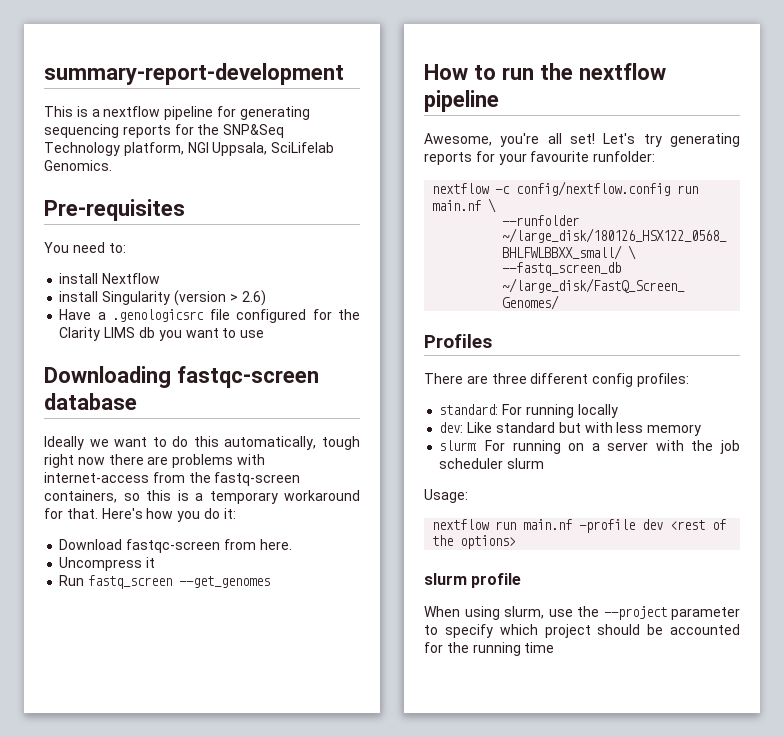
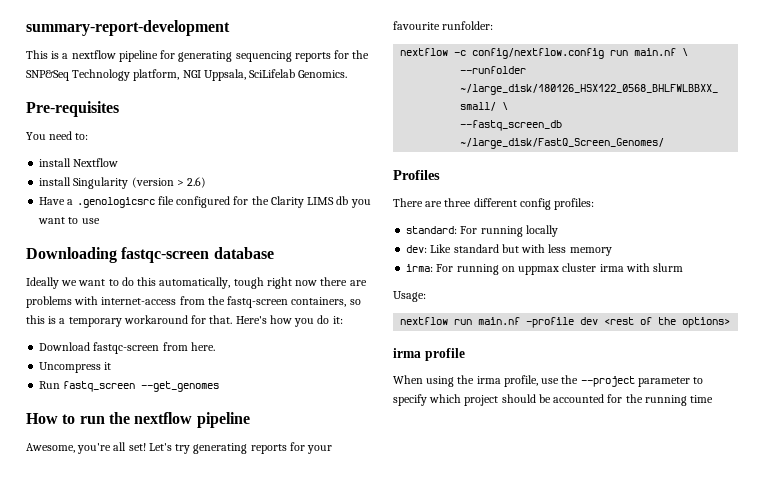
- slurm: For running on a server with the job scheduler slurm
+ irma: For running on uppmax cluster irma with slurm
- slurm profile
+ irma profile
- When using slurm, use the --project parameter to specify which project should be accounted for the running time
+ When using the irma profile, use the --project parameter to specify which project should be accounted for the running time

